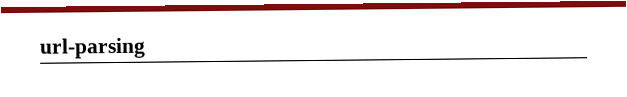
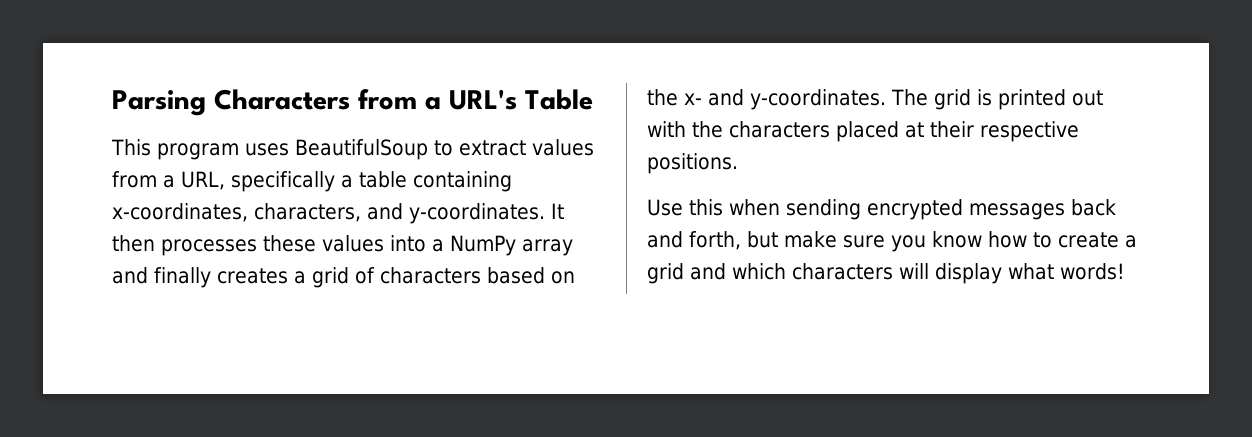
- url-parsing
+ Parsing Characters from a URL's Table
+ This program uses BeautifulSoup to extract values from a URL, specifically a table containing x-coordinates, characters, and y-coordinates. It then processes these values into a NumPy array and finally creates a grid of characters based on the x- and y-coordinates. The grid is printed out with the characters placed at their respective positions.
+ Use this when sending encrypted messages back and forth, but make sure you know how to create a grid and which characters will display what words!

